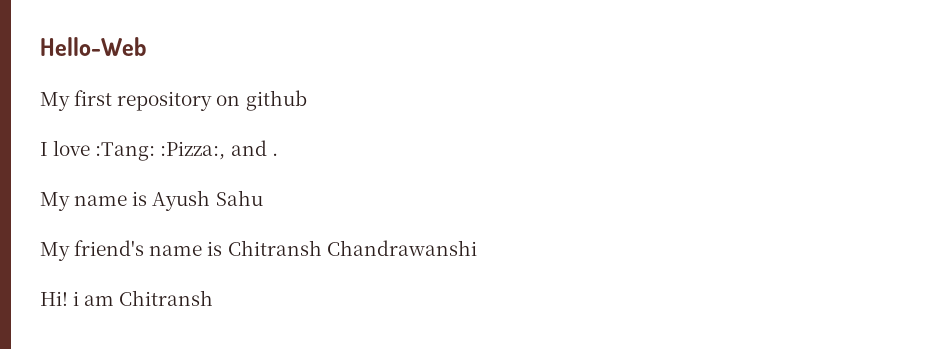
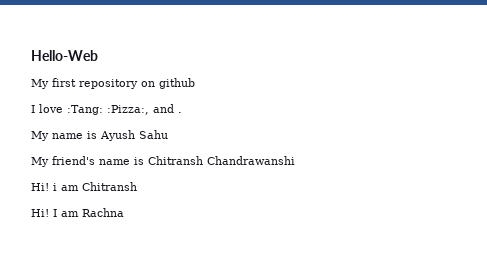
+ Hi! I am Rachna

